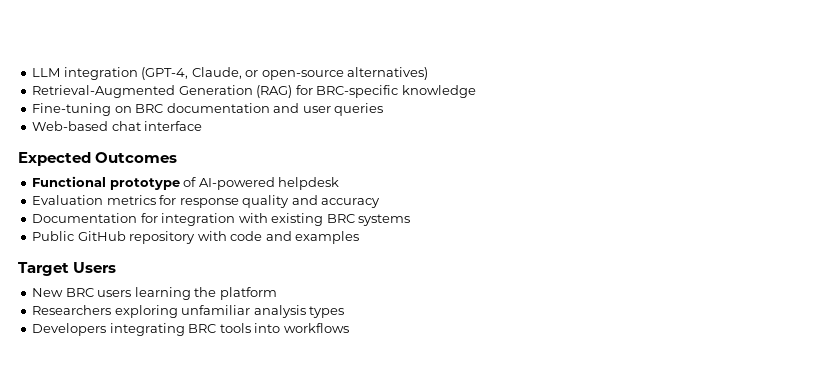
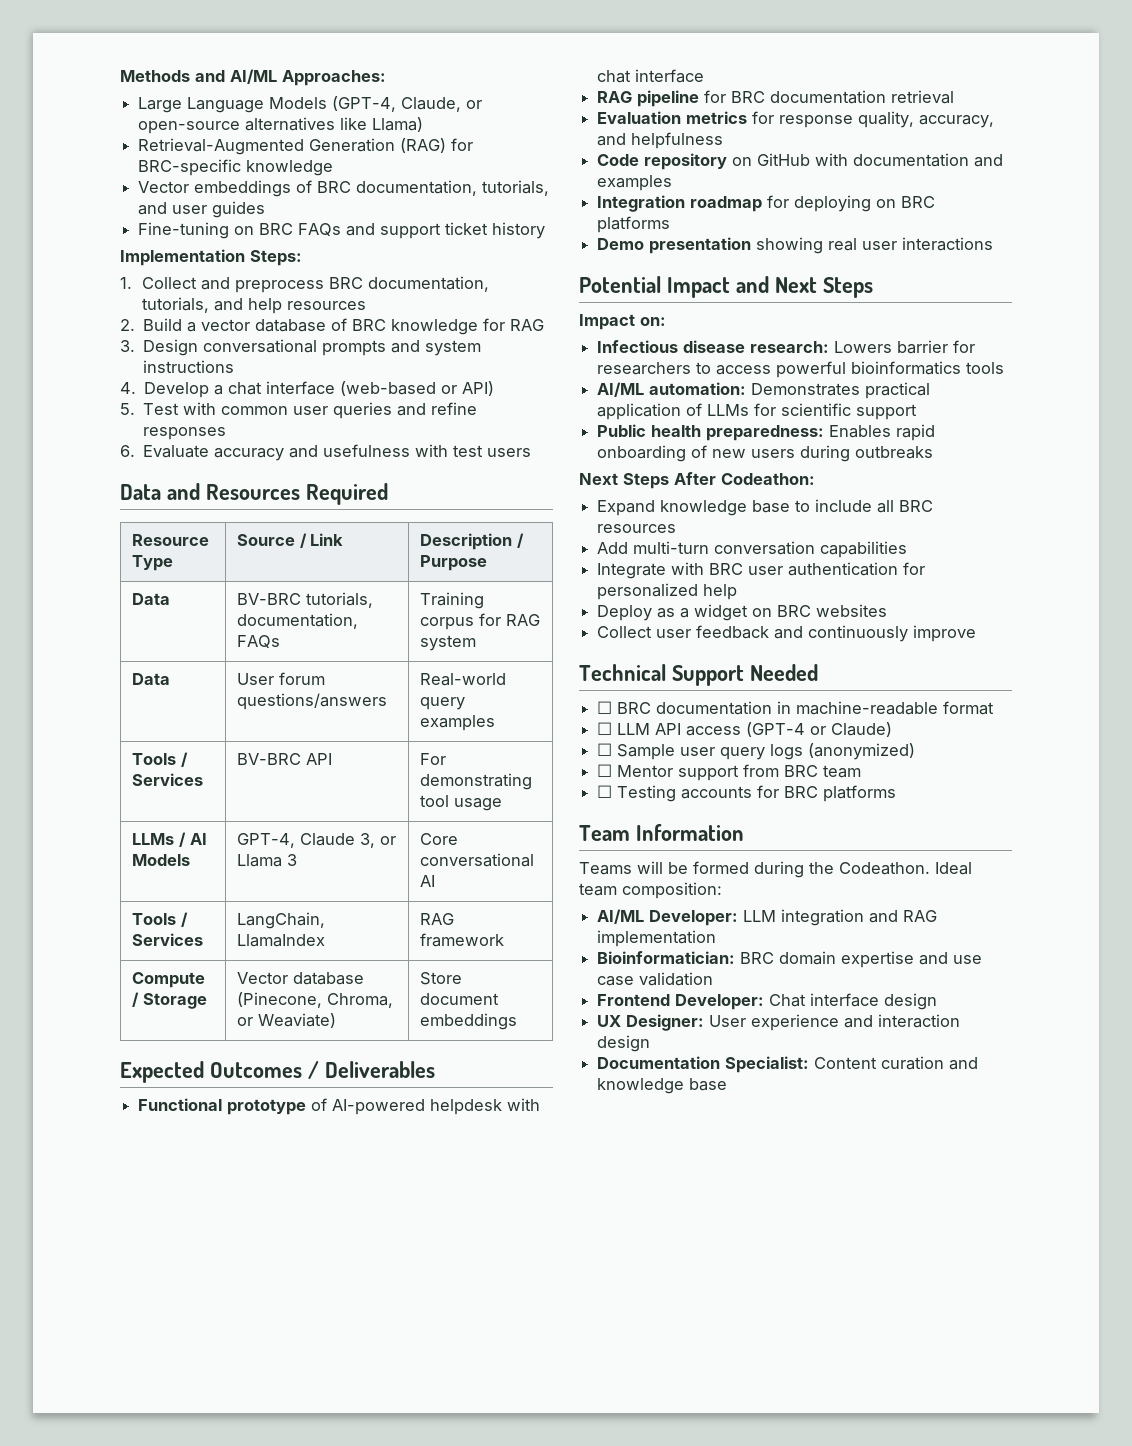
- LLM integration (GPT-4, Claude, or open-source alternatives)
+ Methods and AI/ML Approaches:
+ Large Language Models (GPT-4, Claude, or open-source alternatives like Llama)
- Fine-tuning on BRC documentation and user queries
- Web-based chat interface
+ Vector embeddings of BRC documentation, tutorials, and user guides
+ Fine-tuning on BRC FAQs and support ticket history
+ Implementation Steps:
+ 1. Collect and preprocess BRC documentation, tutorials, and help resources
+ 2. Build a vector database of BRC knowledge for RAG
+ 3. Design conversational prompts and system instructions
+ 4. Develop a chat interface (web-based or API)
+ 5. Test with common user queries and refine responses
+ 6. Evaluate accuracy and usefulness with test users
+ Data and Resources Required
+ Resource Type | Source / Link | Description / Purpose
+ Data | BV-BRC tutorials, documentation, FAQs | Training corpus for RAG system
+ Data | User forum questions/answers | Real-world query examples
+ Tools / Services | BV-BRC API | For demonstrating tool usage
+ LLMs / AI Models | GPT-4, Claude 3, or Llama 3 | Core conversational AI
+ Tools / Services | LangChain, LlamaIndex | RAG framework
+ Compute / Storage | Vector database (Pinecone, Chroma, or Weaviate) | Store document embeddings
- Expected Outcomes
+ Expected Outcomes / Deliverables
- Functional prototype of AI-powered helpdesk
- Evaluation metrics for response quality and accuracy
- Documentation for integration with existing BRC systems
- Public GitHub repository with code and examples
- Target Users
- New BRC users learning the platform
- Researchers exploring unfamiliar analysis types
- Developers integrating BRC tools into workflows
+ Functional prototype of AI-powered helpdesk with chat interface
+ RAG pipeline for BRC documentation retrieval
+ Evaluation metrics for response quality, accuracy, and helpfulness
+ Code repository on GitHub with documentation and examples
+ Integration roadmap for deploying on BRC platforms
+ Demo presentation showing real user interactions
+ Potential Impact and Next Steps
+ Impact on:
+ Infectious disease research: Lowers barrier for researchers to access powerful bioinformatics tools
+ AI/ML automation: Demonstrates practical application of LLMs for scientific support
+ Public health preparedness: Enables rapid onboarding of new users during outbreaks
+ Next Steps After Codeathon:
+ Expand knowledge base to include all BRC resources
+ Add multi-turn conversation capabilities
+ Integrate with BRC user authentication for personalized help
+ Deploy as a widget on BRC websites
+ Collect user feedback and continuously improve
+ Technical Support Needed
+ ☐ BRC documentation in machine-readable format
+ ☐ LLM API access (GPT-4 or Claude)
+ ☐ Sample user query logs (anonymized)
+ ☐ Mentor support from BRC team
+ ☐ Testing accounts for BRC platforms
+ Team Information
+ Teams will be formed during the Codeathon. Ideal team composition:
+ AI/ML Developer: LLM integration and RAG implementation
+ Bioinformatician: BRC domain expertise and use case validation
+ Frontend Developer: Chat interface design
+ UX Designer: User experience and interaction design
+ Documentation Specialist: Content curation and knowledge base

